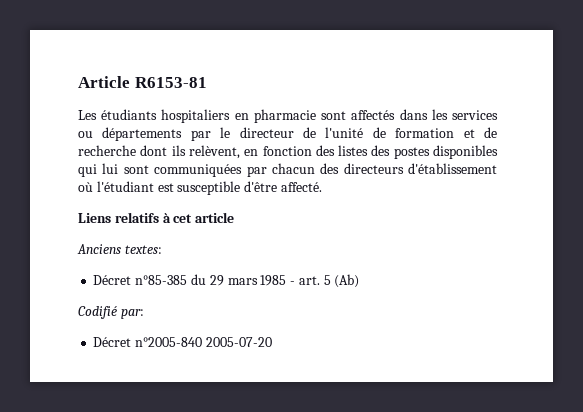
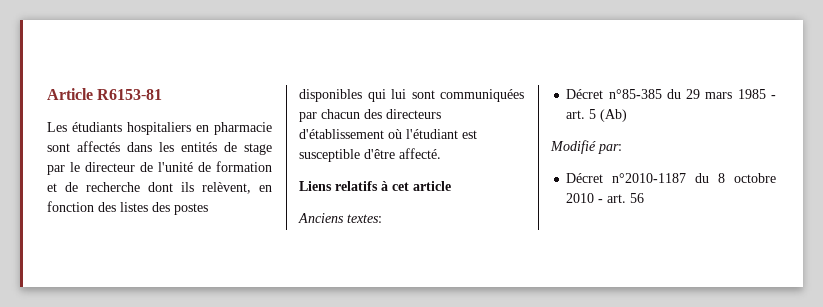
- Les étudiants hospitaliers en pharmacie sont affectés dans les services ou départements par le directeur de l'unité de formation et de recherche dont ils relèvent, en fonction des listes des postes disponibles qui lui sont communiquées par chacun des directeurs d'établissement où l'étudiant est susceptible d'être affecté.
+ Les étudiants hospitaliers en pharmacie sont affectés dans les entités de stage par le directeur de l'unité de formation et de recherche dont ils relèvent, en fonction des listes des postes disponibles qui lui sont communiquées par chacun des directeurs d'établissement où l'étudiant est susceptible d'être affecté.
- Codifié par:
+ Modifié par:
- Décret n°2005-840 2005-07-20
+ Décret n°2010-1187 du 8 octobre 2010 - art. 56

